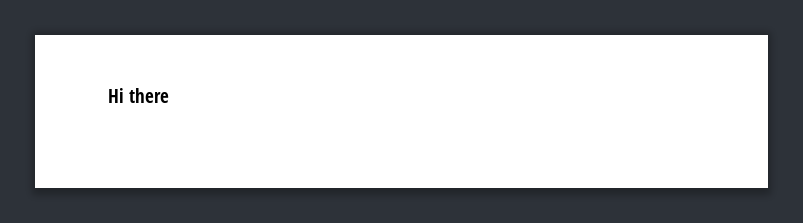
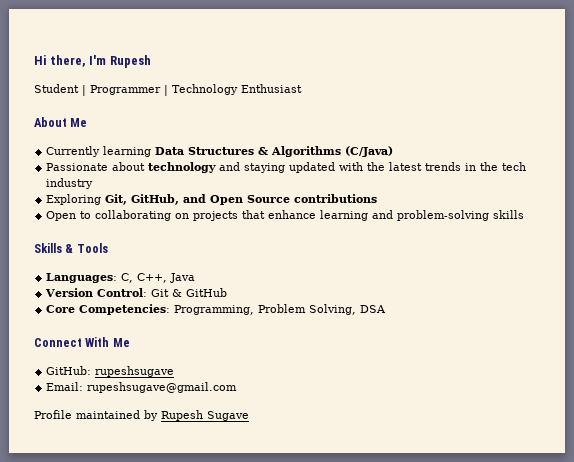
- Hi there
+ Hi there, I'm Rupesh
+ Student | Programmer | Technology Enthusiast
+ About Me
+ Currently learning Data Structures & Algorithms (C/Java)
+ Passionate about technology and staying updated with the latest trends in the tech industry
+ Exploring Git, GitHub, and Open Source contributions
+ Open to collaborating on projects that enhance learning and problem-solving skills
+ Skills & Tools
+ Languages: C, C++, Java
+ Version Control: Git & GitHub
+ Core Competencies: Programming, Problem Solving, DSA
+ Connect With Me
+ GitHub: rupeshsugave
+ Email: rupeshsugave@gmail.com
+ Profile maintained by Rupesh Sugave

